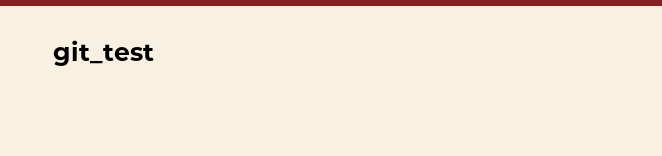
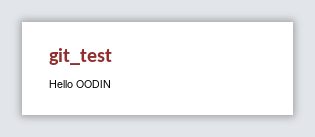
+ Hello OODIN

